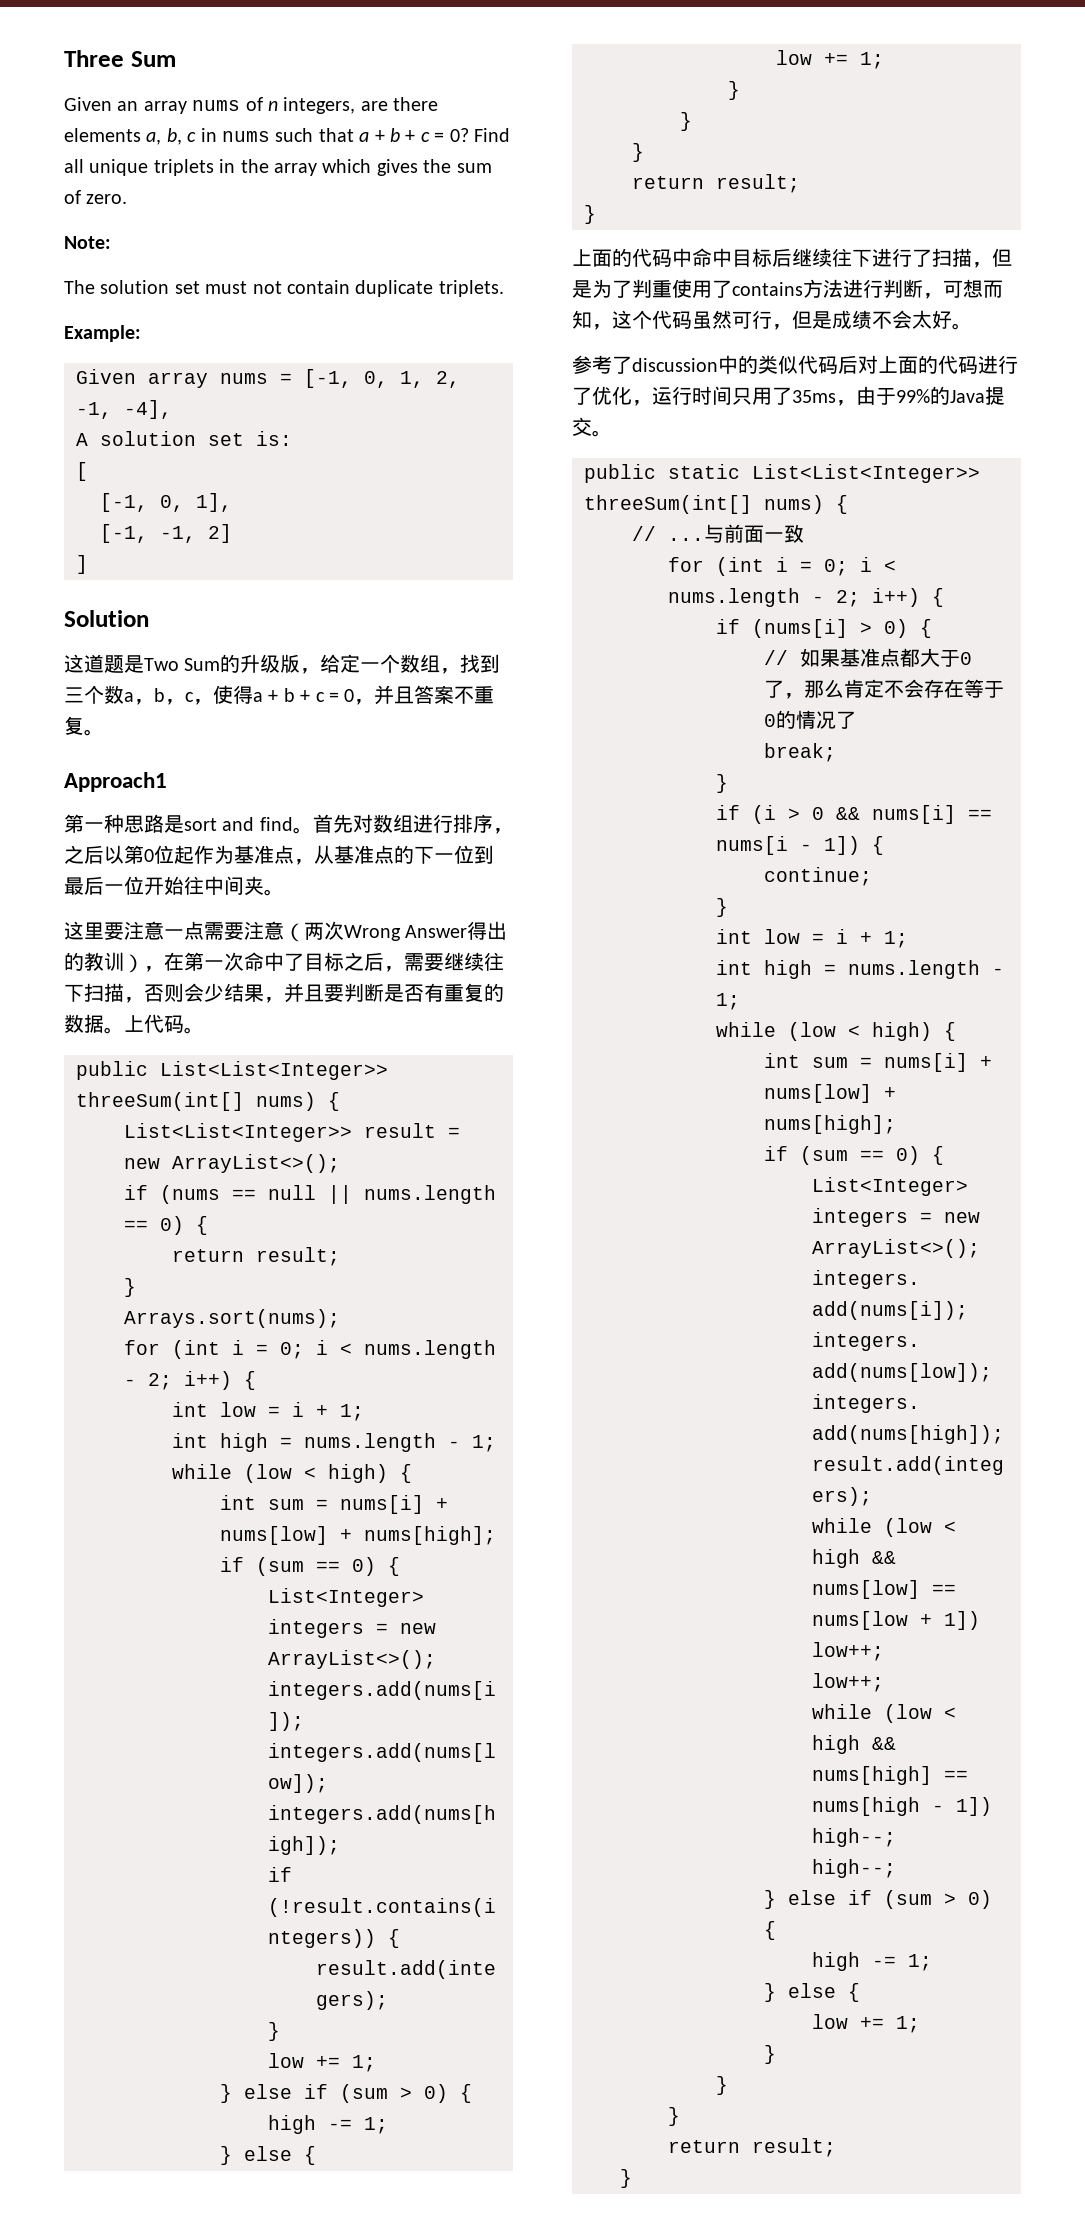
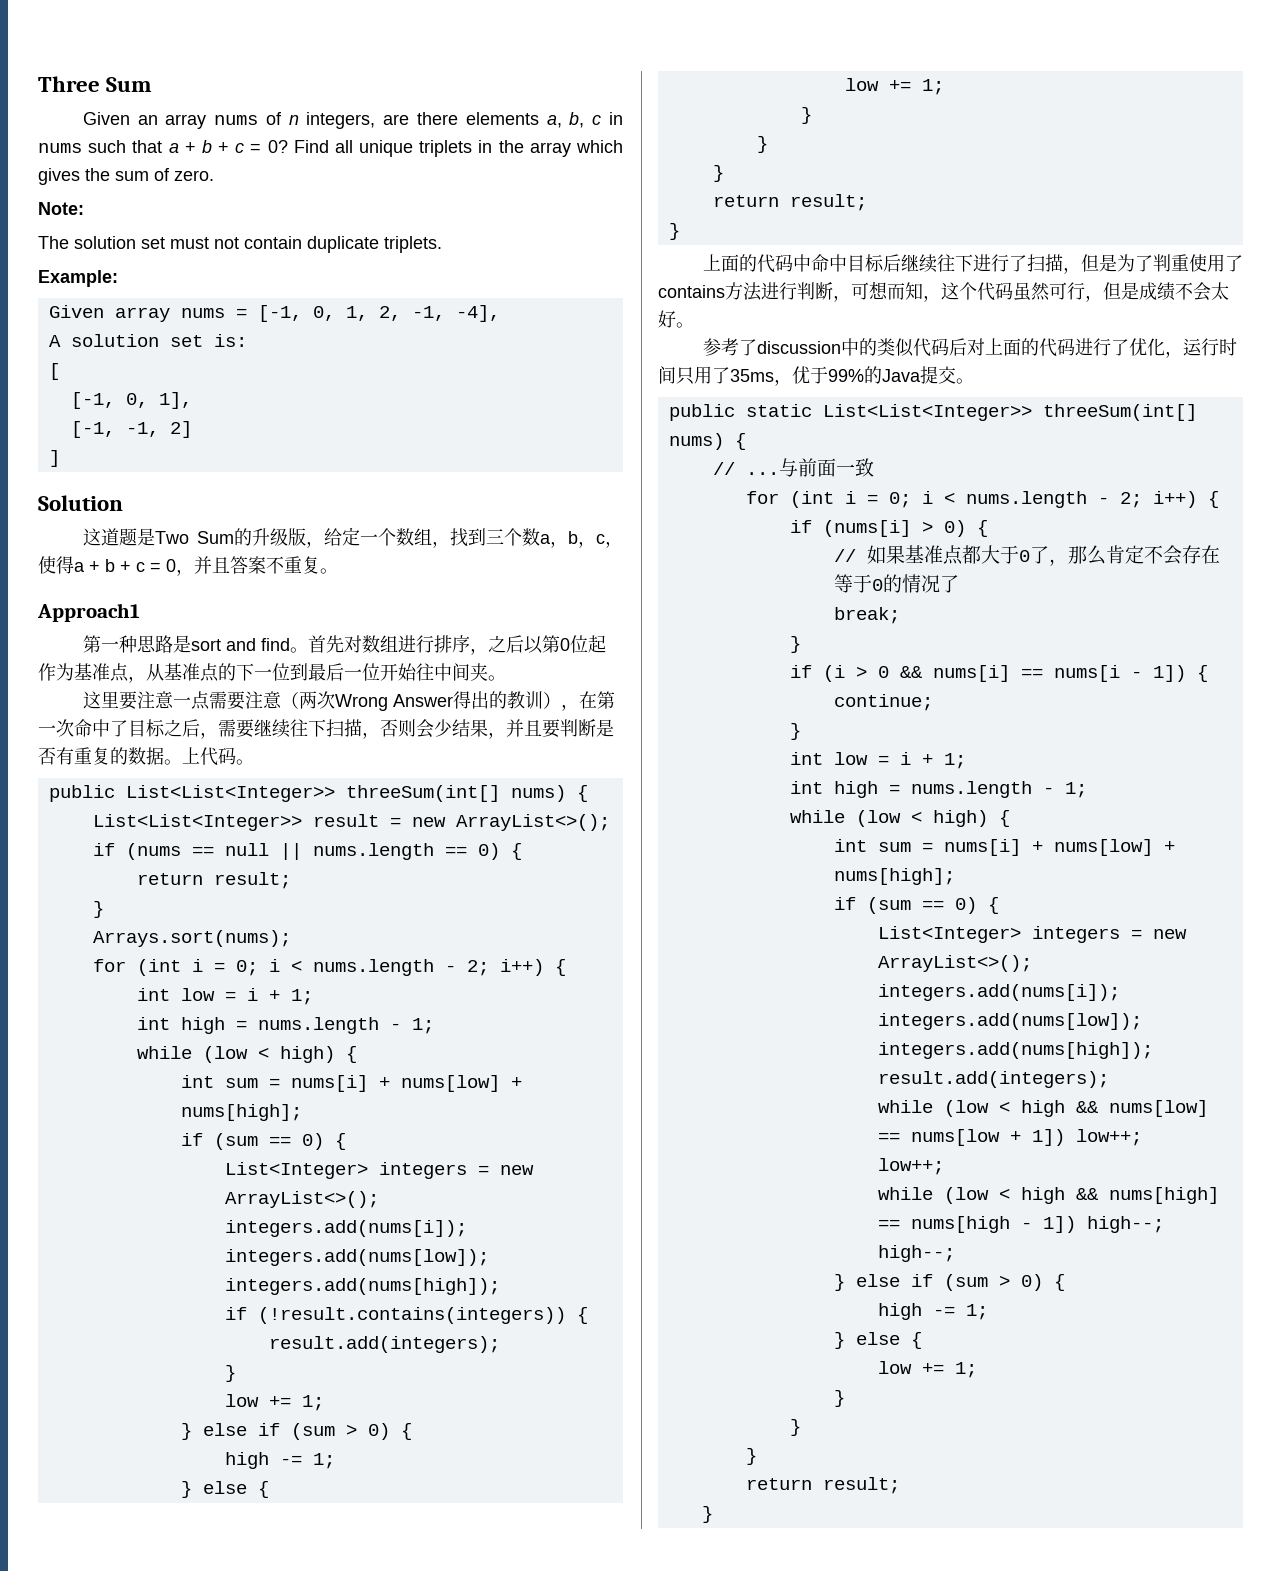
- 参考了discussion中的类似代码后对上面的代码进行了优化，运行时间只用了35ms，由于99%的Java提交。
+ 参考了discussion中的类似代码后对上面的代码进行了优化，运行时间只用了35ms，优于99%的Java提交。

